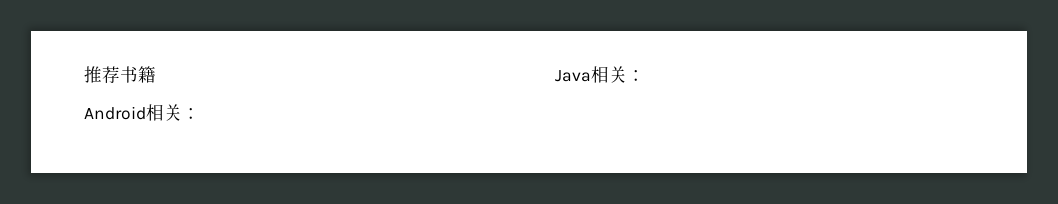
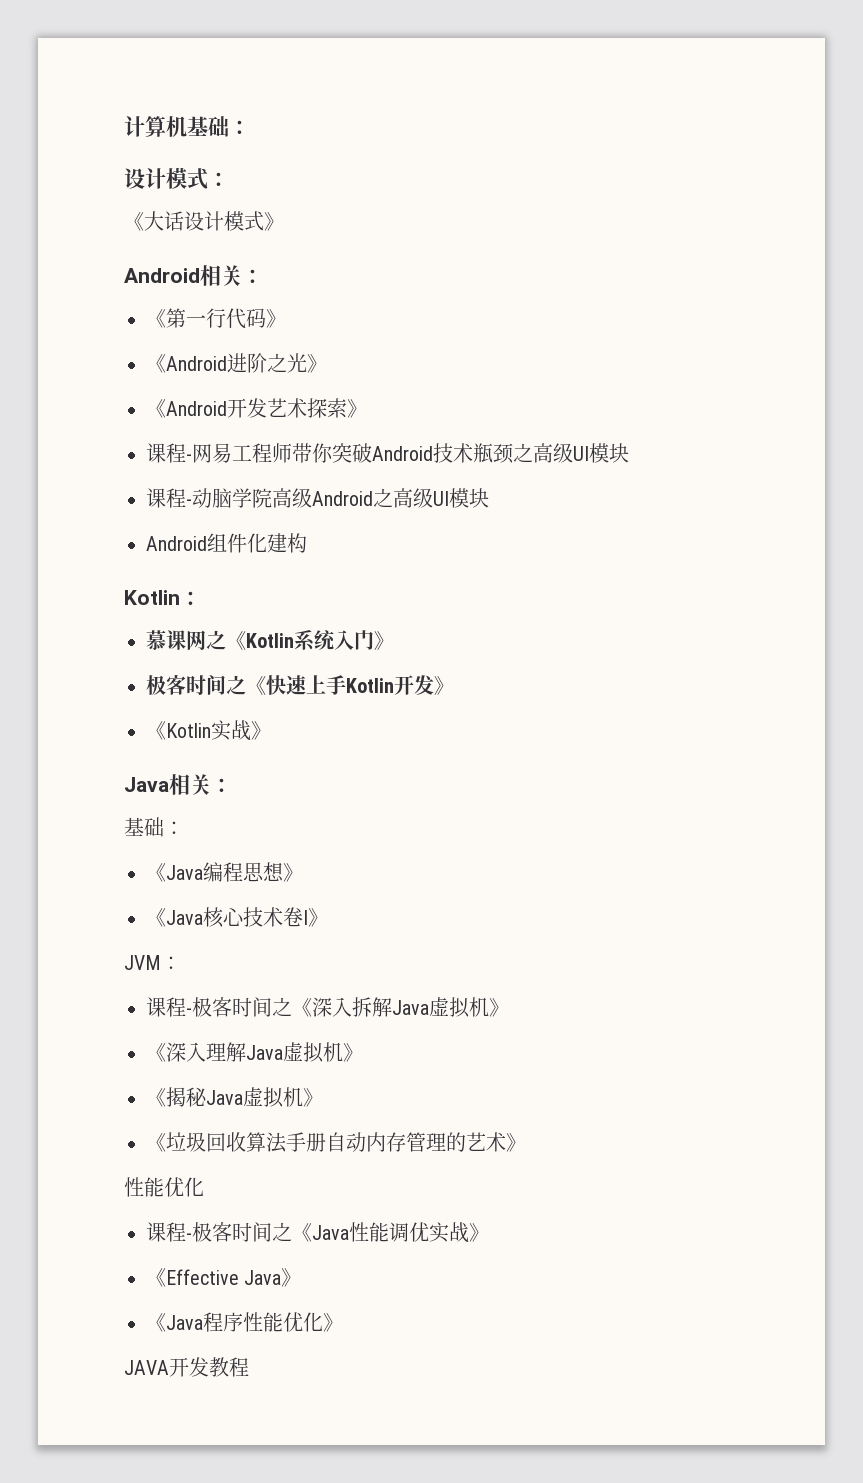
- 推荐书籍
+ 计算机基础：
+ 设计模式：
+ 《大话设计模式》
  Android相关：
+ 《第一行代码》
+ 《Android进阶之光》
+ 《Android开发艺术探索》
+ 课程-网易工程师带你突破Android技术瓶颈之高级UI模块
+ 课程-动脑学院高级Android之高级UI模块
+ Android组件化建构
+ Kotlin：
+ 慕课网之《Kotlin系统入门》
+ 极客时间之《快速上手Kotlin开发》
+ 《Kotlin实战》
  Java相关：
+ 基础：
+ 《Java编程思想》
+ 《Java核心技术卷I》
+ JVM：
+ 课程-极客时间之《深入拆解Java虚拟机》
+ 《深入理解Java虚拟机》
+ 《揭秘Java虚拟机》
+ 《垃圾回收算法手册自动内存管理的艺术》
+ 性能优化
+ 课程-极客时间之《Java性能调优实战》
+ 《Effective Java》
+ 《Java程序性能优化》
+ JAVA开发教程

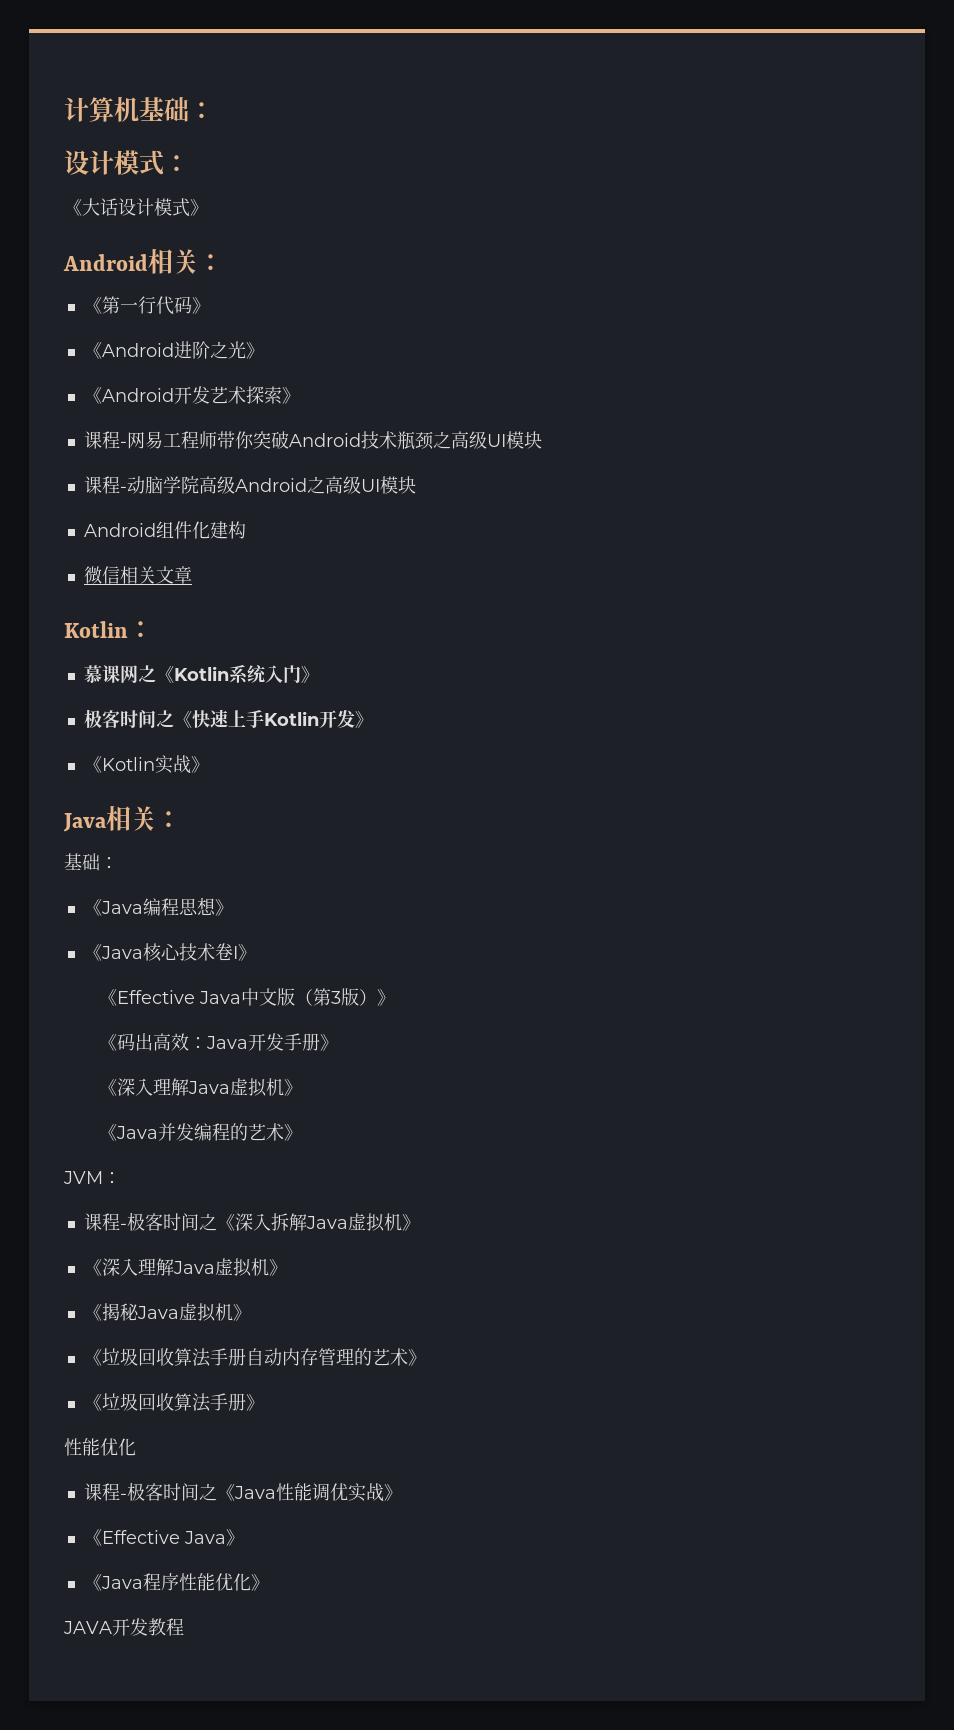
+ 微信相关文章
+ 《Effective Java中文版（第3版）》
+ 《码出高效：Java开发手册》
+ 《深入理解Java虚拟机》
+ 《Java并发编程的艺术》
+ 《垃圾回收算法手册》

